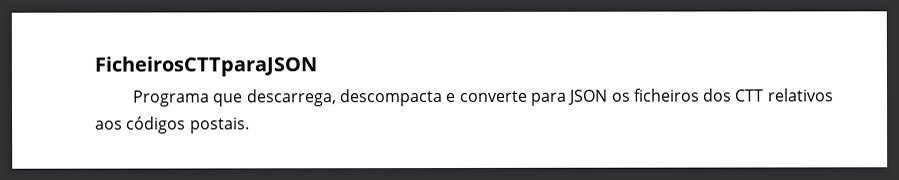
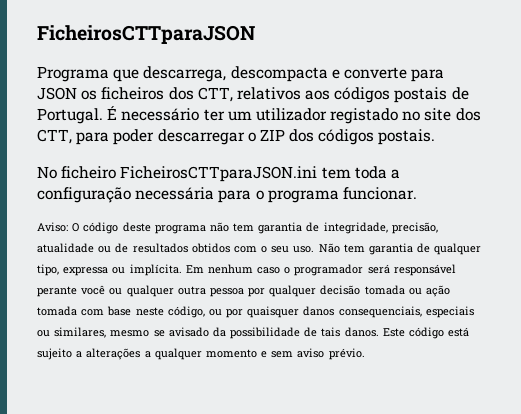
- Programa que descarrega, descompacta e converte para JSON os ficheiros dos CTT relativos aos códigos postais.
+ Programa que descarrega, descompacta e converte para JSON os ficheiros dos CTT, relativos aos códigos postais de Portugal. É necessário ter um utilizador registado no site dos CTT, para poder descarregar o ZIP dos códigos postais.
+ No ficheiro FicheirosCTTparaJSON.ini tem toda a configuração necessária para o programa funcionar.
+ Aviso: O código deste programa não tem garantia de integridade, precisão, atualidade ou de resultados obtidos com o seu uso. Não tem garantia de qualquer tipo, expressa ou implícita. Em nenhum caso o programador será responsável perante você ou qualquer outra pessoa por qualquer decisão tomada ou ação tomada com base neste código, ou por quaisquer danos consequenciais, especiais ou similares, mesmo se avisado da possibilidade de tais danos. Este código está sujeito a alterações a qualquer momento e sem aviso prévio.

